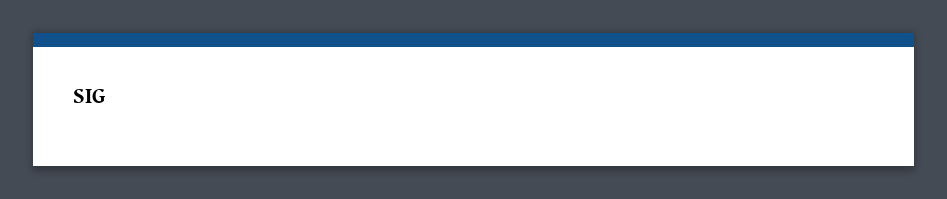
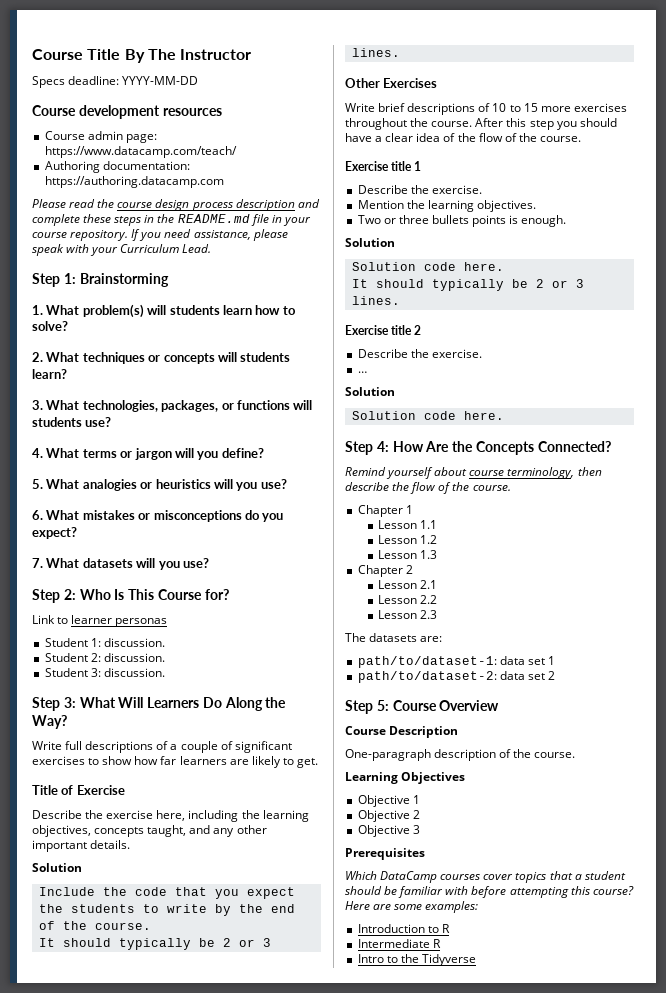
- SIG
+ Course Title By The Instructor
+ Specs deadline: YYYY-MM-DD
+ Course development resources
+ Course admin page: https://www.datacamp.com/teach/
+ Authoring documentation: https://authoring.datacamp.com
+ Please read the course design process description and complete these steps in the README.md file in your course repository. If you need assistance, please speak with your Curriculum Lead.
+ Step 1: Brainstorming
+ 1. What problem(s) will students learn how to solve?
+ 2. What techniques or concepts will students learn?
+ 3. What technologies, packages, or functions will students use?
+ 4. What terms or jargon will you define?
+ 5. What analogies or heuristics will you use?
+ 6. What mistakes or misconceptions do you expect?
+ 7. What datasets will you use?
+ Step 2: Who Is This Course for?
+ Link to learner personas
+ Student 1: discussion.
+ Student 2: discussion.
+ Student 3: discussion.
+ Step 3: What Will Learners Do Along the Way?
+ Write full descriptions of a couple of significant exercises to show how far learners are likely to get.
+ Title of Exercise
+ Describe the exercise here, including the learning objectives, concepts taught, and any other important details.
+ Solution
+ Include the code that you expect the students to write by the end of the course.
+ It should typically be 2 or 3 lines.
+ Other Exercises
+ Write brief descriptions of 10 to 15 more exercises throughout the course. After this step you should have a clear idea of the flow of the course.
+ Exercise title 1
+ Describe the exercise.
+ Mention the learning objectives.
+ Two or three bullets points is enough.
+ Solution
+ Solution code here.
+ It should typically be 2 or 3 lines.
+ Exercise title 2
+ Describe the exercise.
+ …
+ Solution
+ Solution code here.
+ Step 4: How Are the Concepts Connected?
+ Remind yourself about course terminology, then describe the flow of the course.
+ Chapter 1
+ Lesson 1.1
+ Lesson 1.2
+ Lesson 1.3
+ Chapter 2
+ Lesson 2.1
+ Lesson 2.2
+ Lesson 2.3
+ The datasets are:
+ path/to/dataset-1: data set 1
+ path/to/dataset-2: data set 2
+ Step 5: Course Overview
+ Course Description
+ One-paragraph description of the course.
+ Learning Objectives
+ Objective 1
+ Objective 2
+ Objective 3
+ Prerequisites
+ Which DataCamp courses cover topics that a student should be familiar with before attempting this course? Here are some examples:
+ Introduction to R
+ Intermediate R
+ Intro to the Tidyverse

